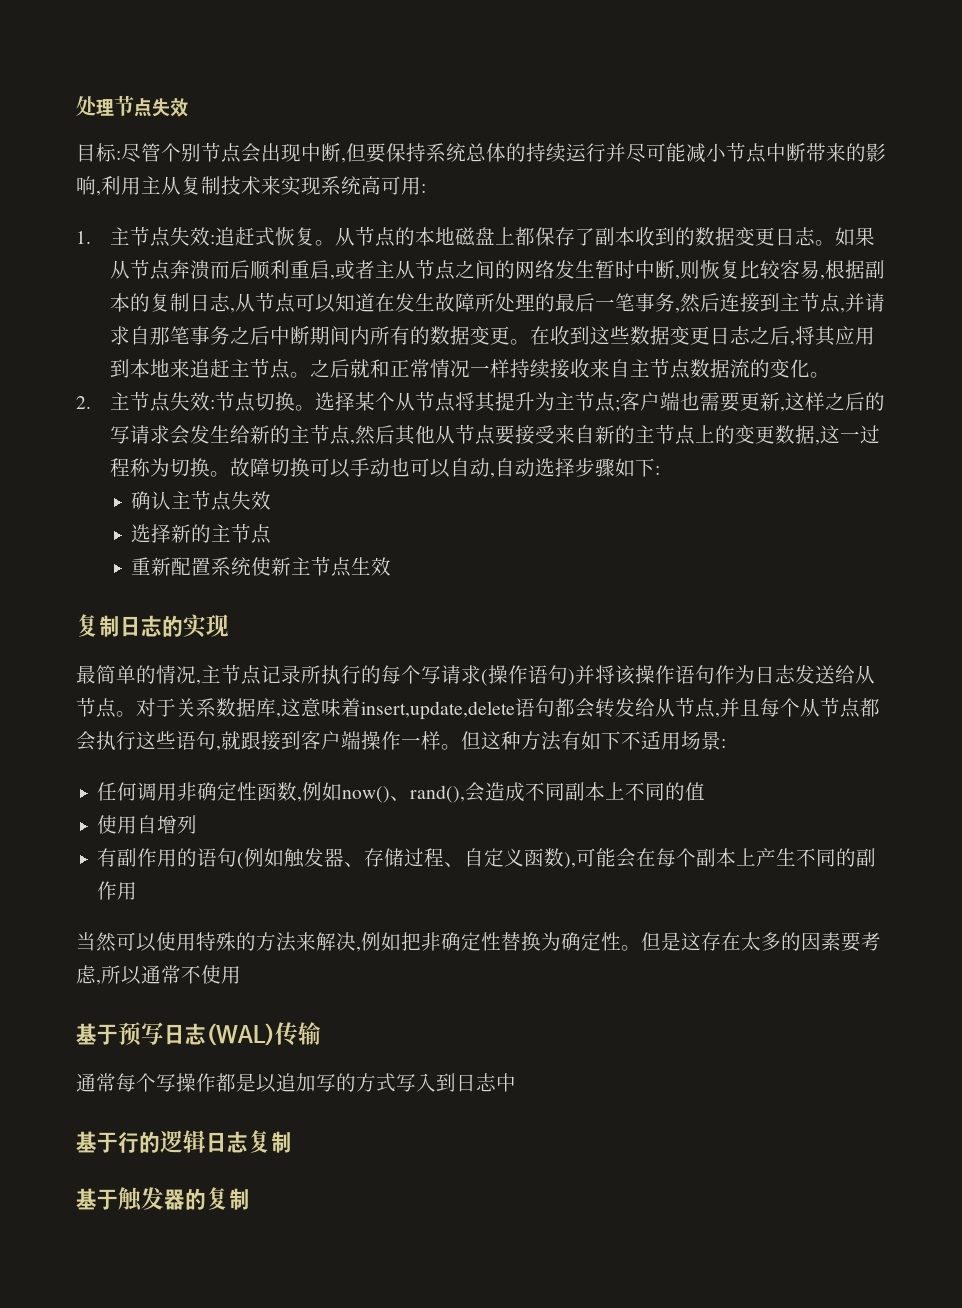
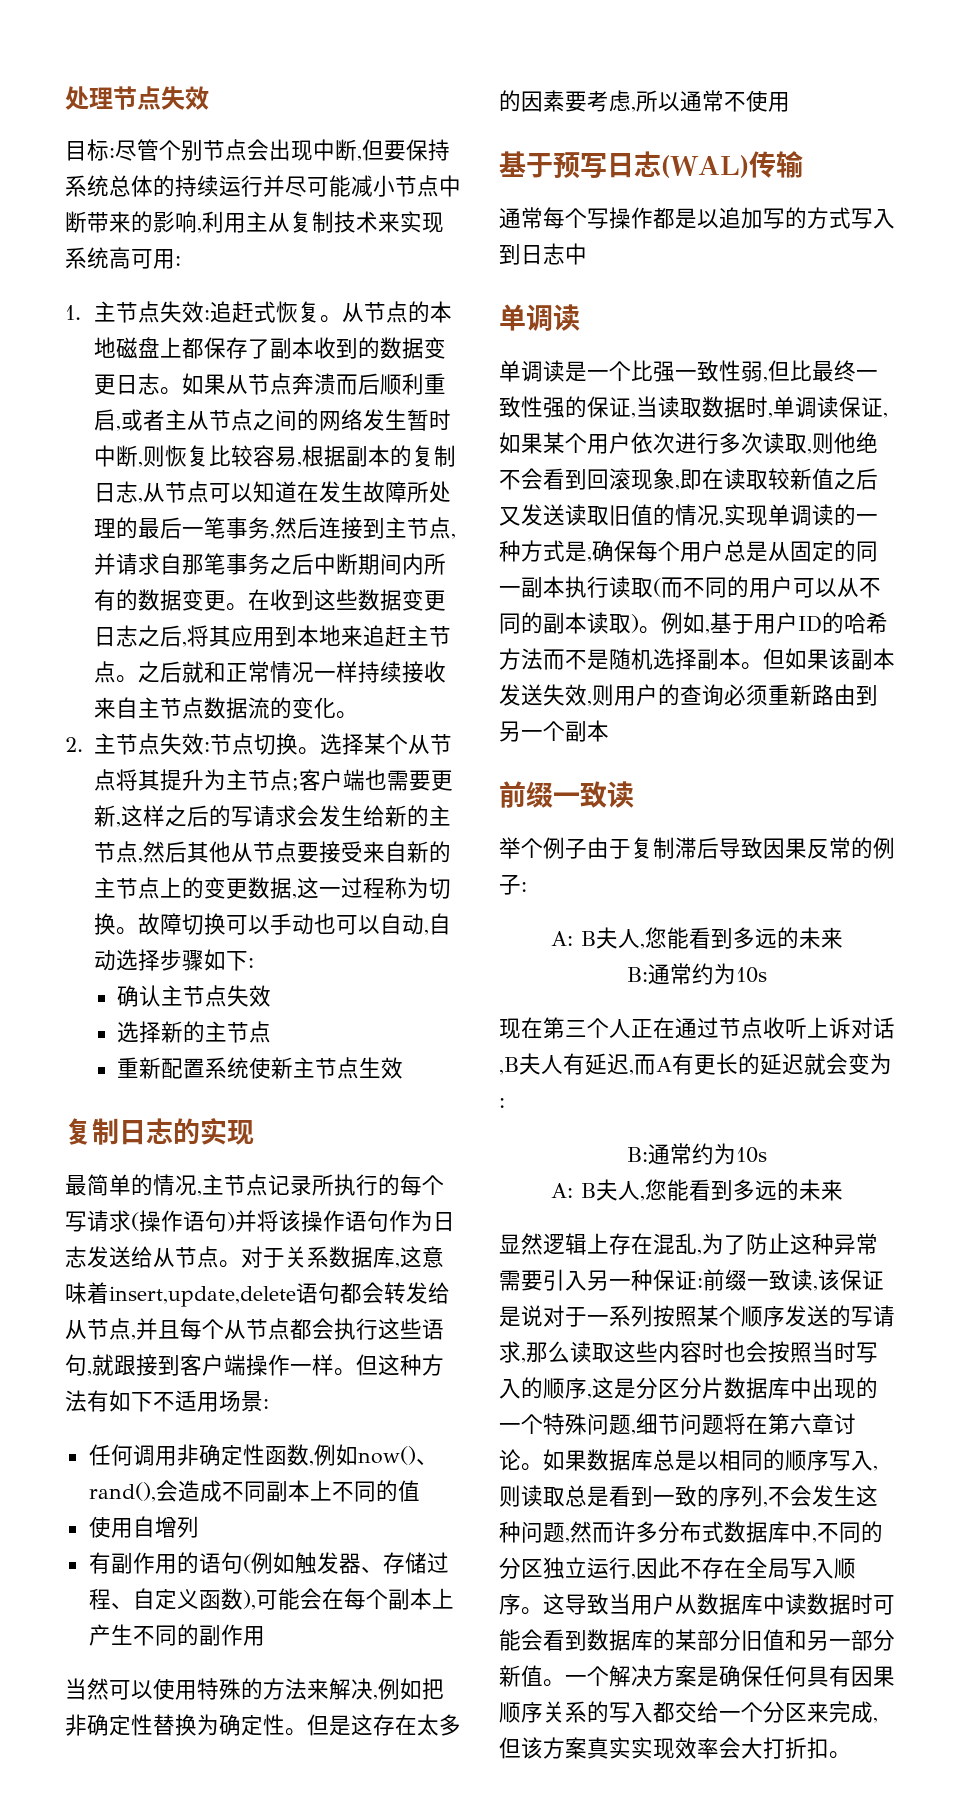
  通常每个写操作都是以追加写的方式写入到日志中
- 基于行的逻辑日志复制
- 基于触发器的复制
+ 单调读
+ 单调读是一个比强一致性弱,但比最终一致性强的保证,当读取数据时,单调读保证,如果某个用户依次进行多次读取,则他绝不会看到回滚现象,即在读取较新值之后又发送读取旧值的情况,实现单调读的一种方式是,确保每个用户总是从固定的同一副本执行读取(而不同的用户可以从不同的副本读取)。例如,基于用户ID的哈希方法而不是随机选择副本。但如果该副本发送失效,则用户的查询必须重新路由到另一个副本
+ 前缀一致读
+ 举个例子由于复制滞后导致因果反常的例子:
+ A: B夫人,您能看到多远的未来
+ B:通常约为10s
+ 现在第三个人正在通过节点收听上诉对话,B夫人有延迟,而A有更长的延迟就会变为:
+ B:通常约为10s
+ A: B夫人,您能看到多远的未来
+ 显然逻辑上存在混乱,为了防止这种异常需要引入另一种保证:前缀一致读,该保证是说对于一系列按照某个顺序发送的写请求,那么读取这些内容时也会按照当时写入的顺序,这是分区分片数据库中出现的一个特殊问题,细节问题将在第六章讨论。如果数据库总是以相同的顺序写入,则读取总是看到一致的序列,不会发生这种问题,然而许多分布式数据库中,不同的分区独立运行,因此不存在全局写入顺序。这导致当用户从数据库中读数据时可能会看到数据库的某部分旧值和另一部分新值。一个解决方案是确保任何具有因果顺序关系的写入都交给一个分区来完成,但该方案真实实现效率会大打折扣。

